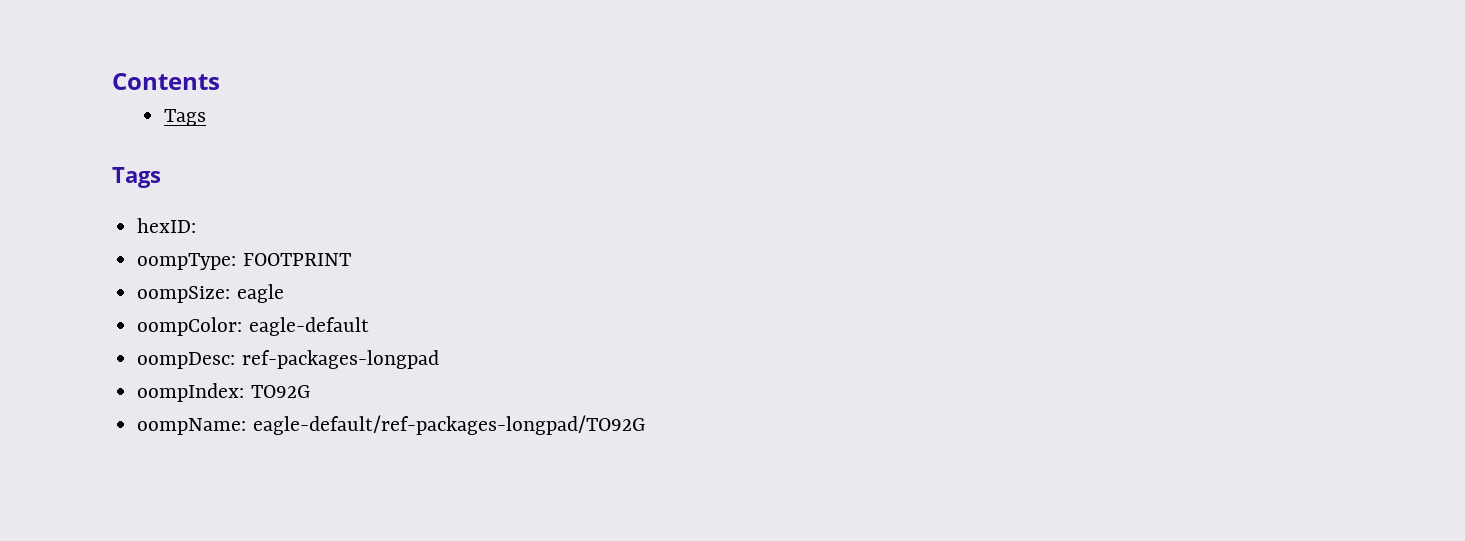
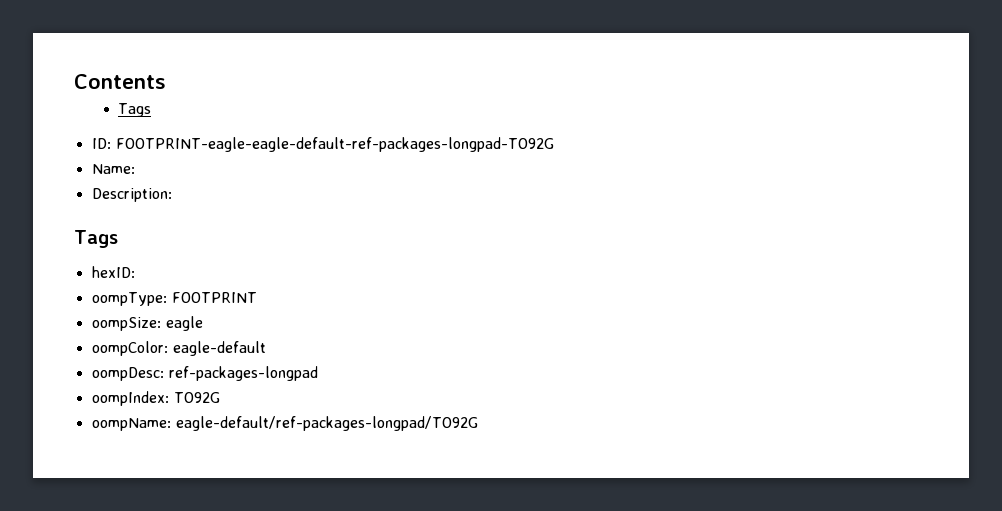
+ ID: FOOTPRINT-eagle-eagle-default-ref-packages-longpad-TO92G
+ Name:
+ Description:

